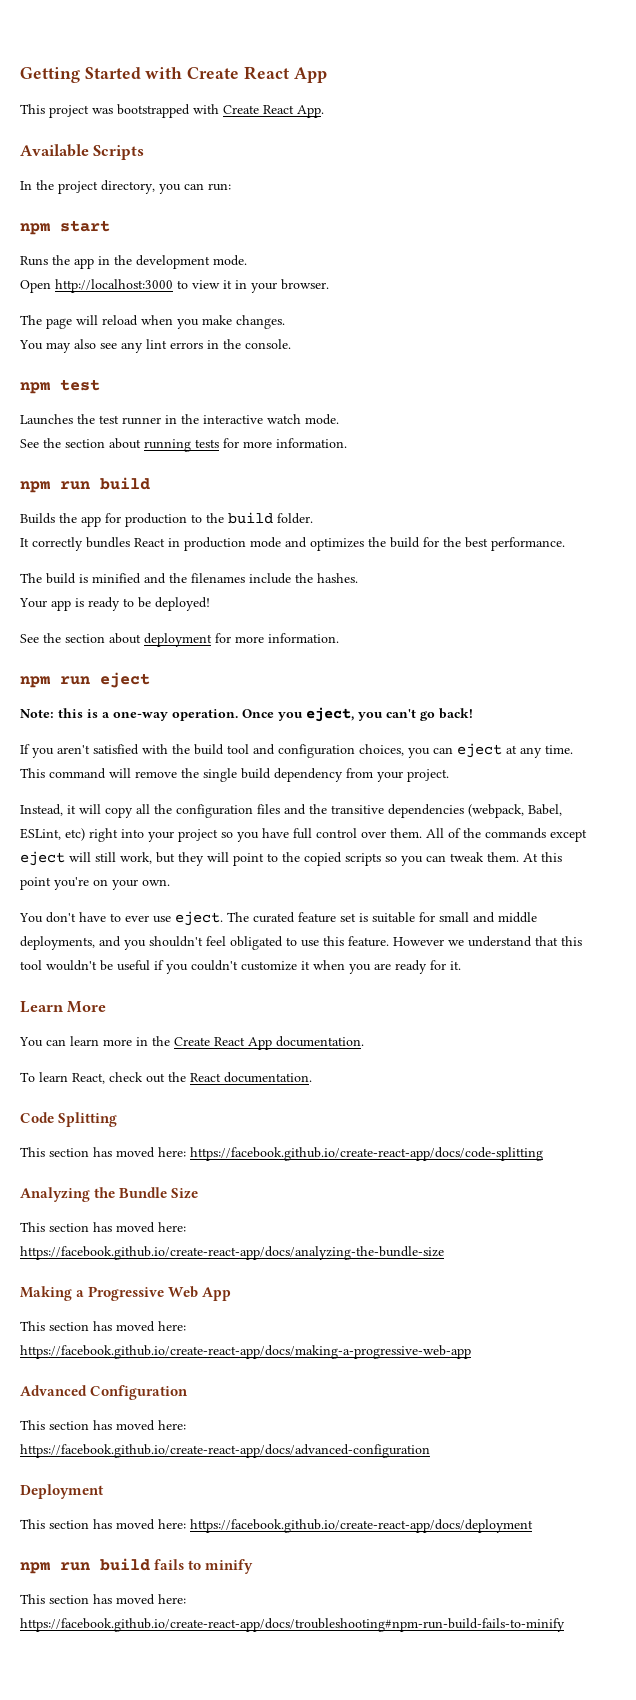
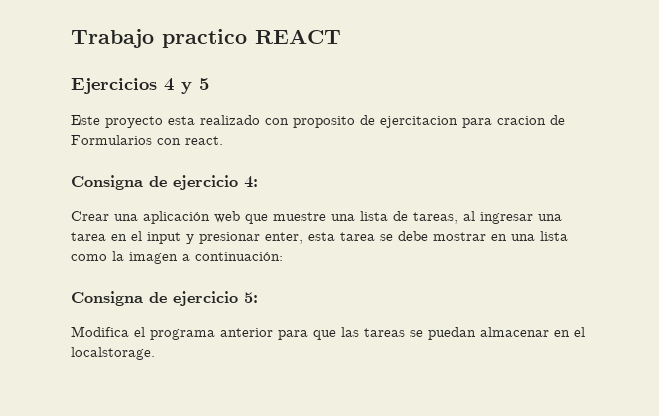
- Getting Started with Create React App
- This project was bootstrapped with Create React App.
- Available Scripts
- In the project directory, you can run:
- npm start
- Runs the app in the development mode.
- Open http://localhost:3000 to view it in your browser.
- The page will reload when you make changes.
- You may also see any lint errors in the console.
- npm test
- Launches the test runner in the interactive watch mode.
- See the section about running tests for more information.
- npm run build
- Builds the app for production to the build folder.
- It correctly bundles React in production mode and optimizes the build for the best performance.
- The build is minified and the filenames include the hashes.
- Your app is ready to be deployed!
- See the section about deployment for more information.
- npm run eject
- Note: this is a one-way operation. Once you eject, you can't go back!
- If you aren't satisfied with the build tool and configuration choices, you can eject at any time. This command will remove the single build dependency from your project.
- Instead, it will copy all the configuration files and the transitive dependencies (webpack, Babel, ESLint, etc) right into your project so you have full control over them. All of the commands except eject will still work, but they will point to the copied scripts so you can tweak them. At this point you're on your own.
- You don't have to ever use eject. The curated feature set is suitable for small and middle deployments, and you shouldn't feel obligated to use this feature. However we understand that this tool wouldn't be useful if you couldn't customize it when you are ready for it.
- Learn More
- You can learn more in the Create React App documentation.
- To learn React, check out the React documentation.
- Code Splitting
- This section has moved here: https://facebook.github.io/create-react-app/docs/code-splitting
- Analyzing the Bundle Size
- This section has moved here: https://facebook.github.io/create-react-app/docs/analyzing-the-bundle-size
- Making a Progressive Web App
- This section has moved here: https://facebook.github.io/create-react-app/docs/making-a-progressive-web-app
- Advanced Configuration
- This section has moved here: https://facebook.github.io/create-react-app/docs/advanced-configuration
- Deployment
- This section has moved here: https://facebook.github.io/create-react-app/docs/deployment
- npm run build fails to minify
- This section has moved here: https://facebook.github.io/create-react-app/docs/troubleshooting#npm-run-build-fails-to-minify
+ Trabajo practico REACT
+ Ejercicios 4 y 5
+ Este proyecto esta realizado con proposito de ejercitacion para cracion de Formularios con react.
+ Consigna de ejercicio 4:
+ Crear una aplicación web que muestre una lista de tareas, al ingresar una tarea en el input y presionar enter, esta tarea se debe mostrar en una lista como la imagen a continuación:
+ Consigna de ejercicio 5:
+ Modifica el programa anterior para que las tareas se puedan almacenar en el localstorage.

